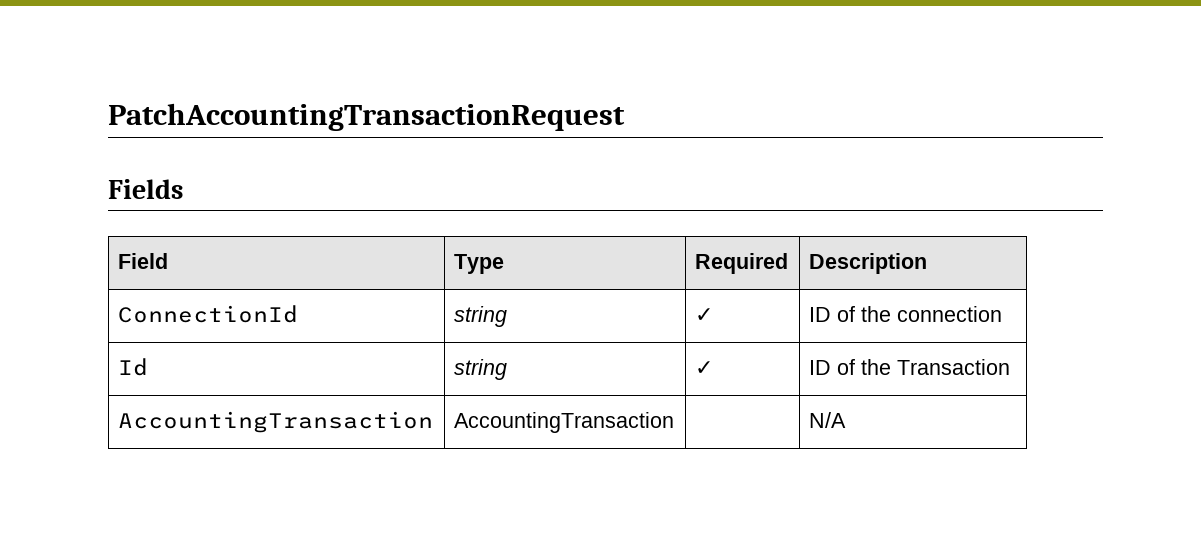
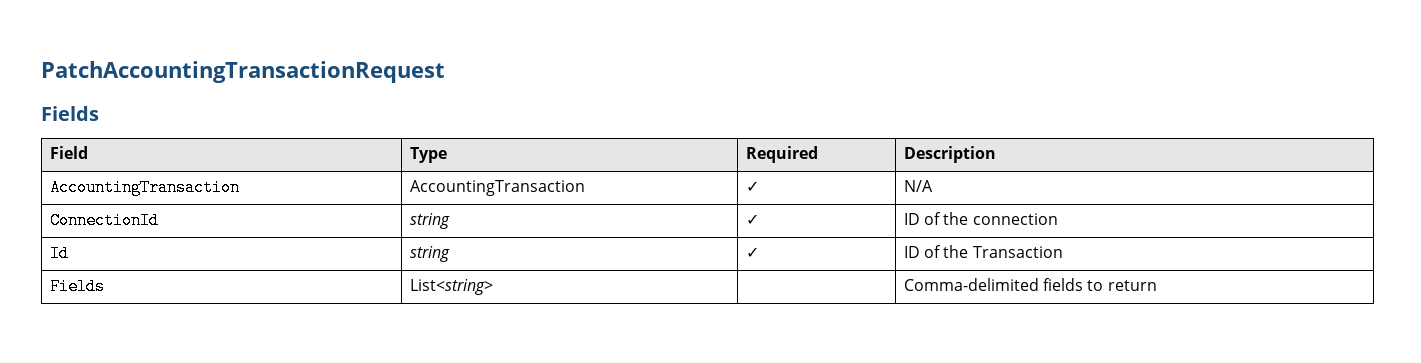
+ AccountingTransaction | AccountingTransaction | ✓ | N/A
- AccountingTransaction | AccountingTransaction | | N/A
+ Fields | List<string> | | Comma-delimited fields to return

